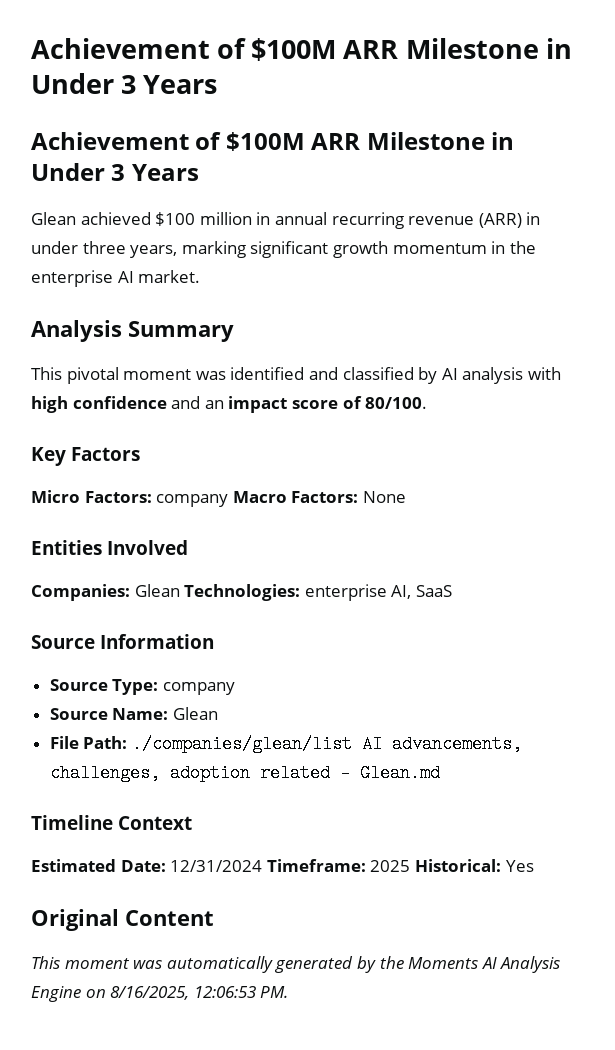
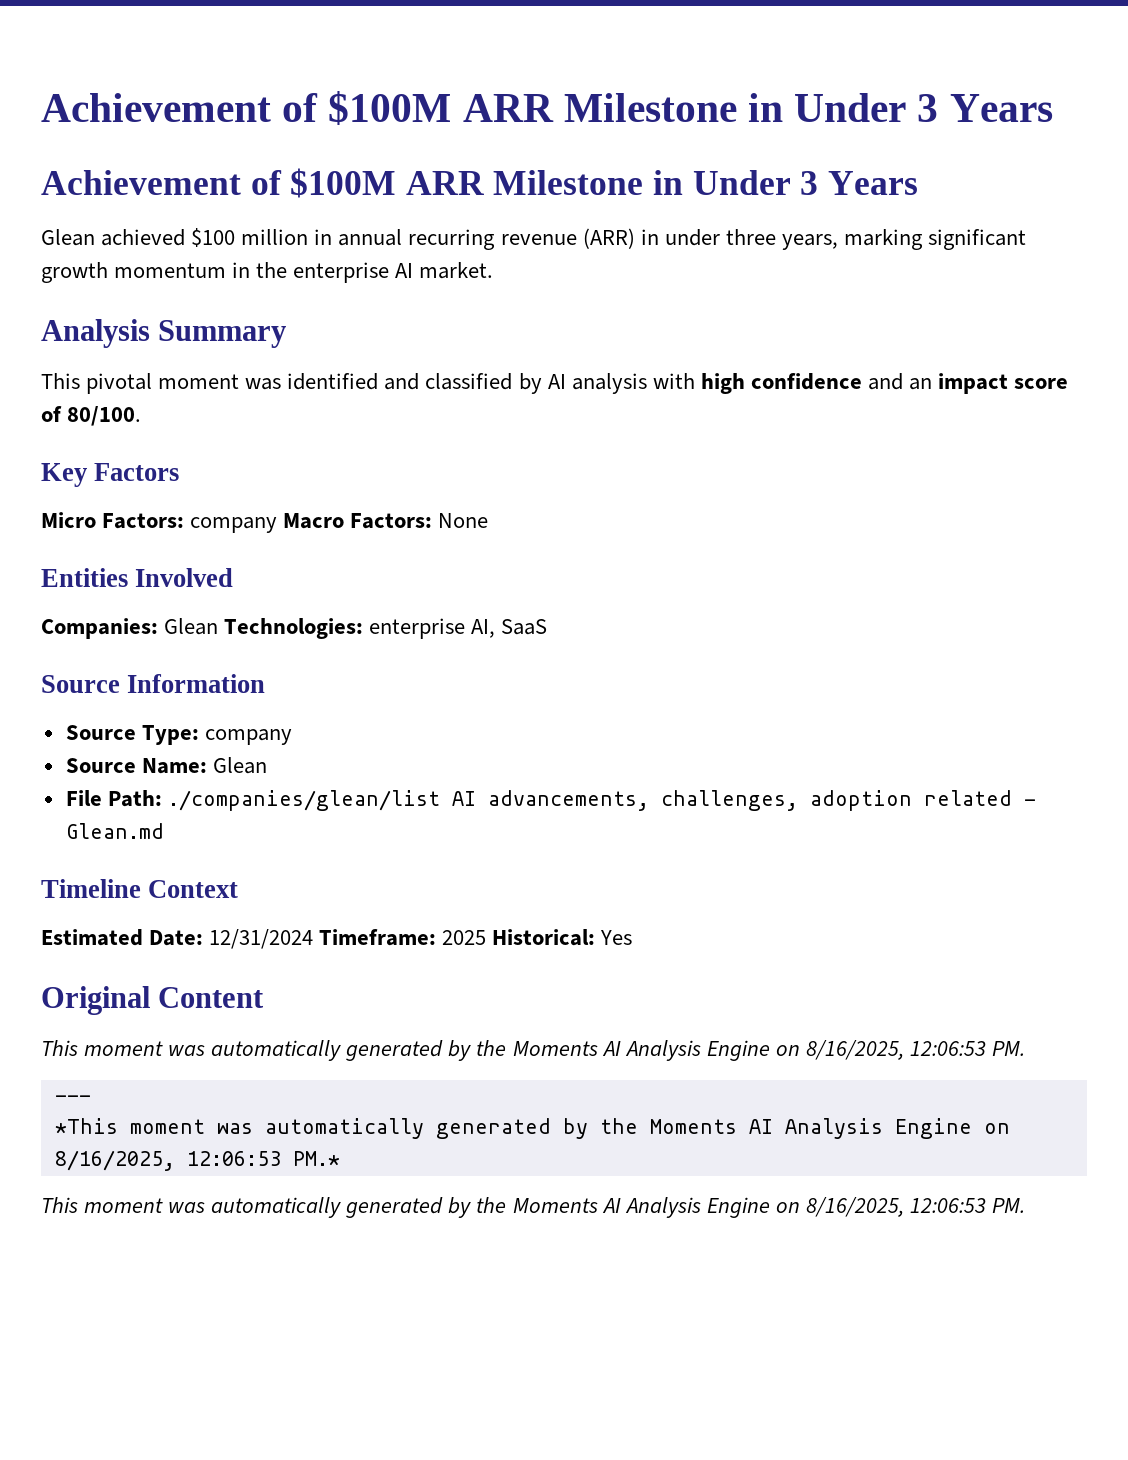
+ ---
+ *This moment was automatically generated by the Moments AI Analysis Engine on 8/16/2025, 12:06:53 PM.*
+ This moment was automatically generated by the Moments AI Analysis Engine on 8/16/2025, 12:06:53 PM.

